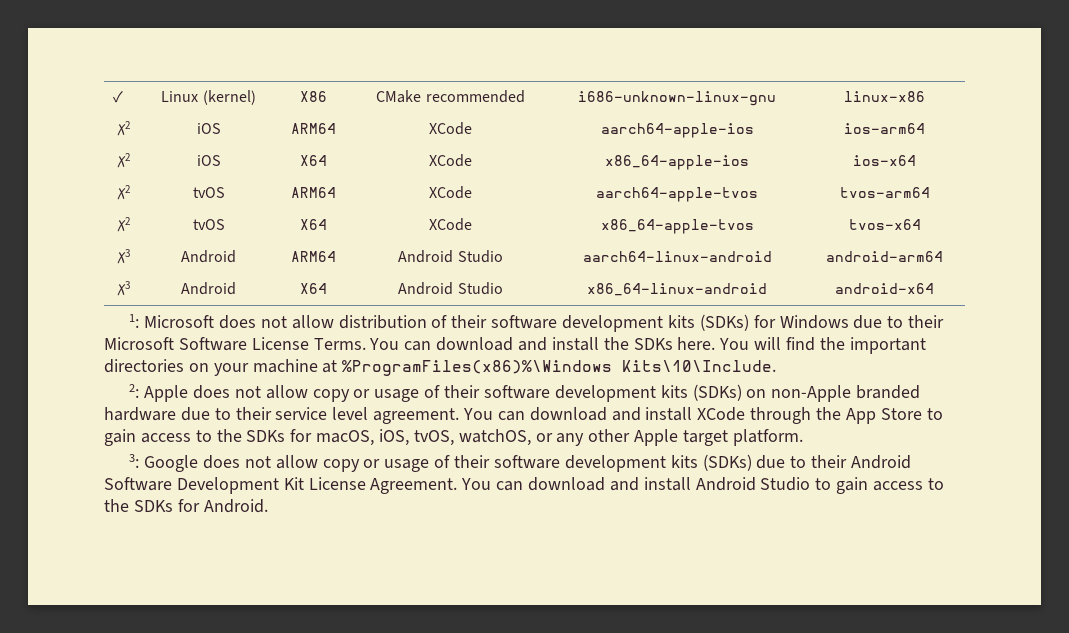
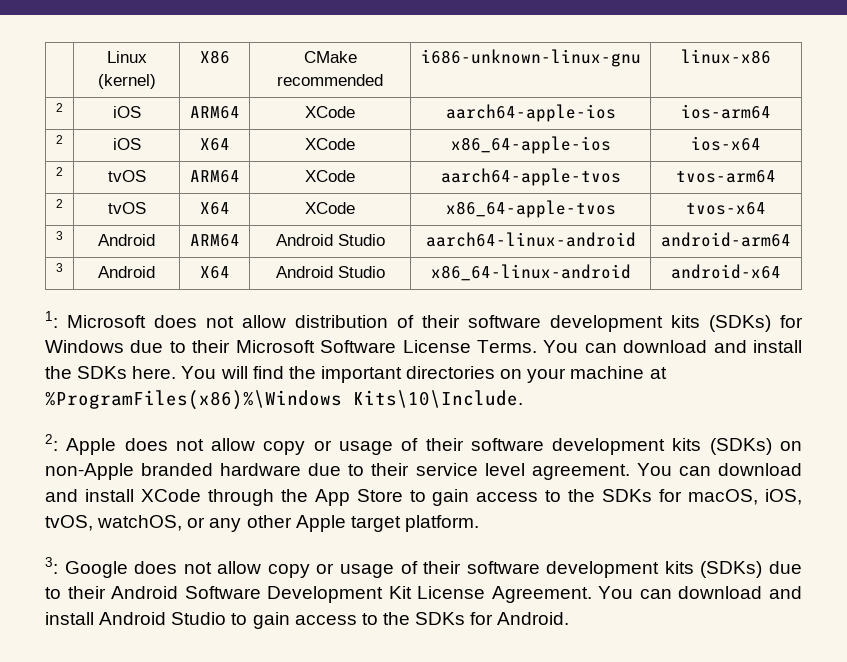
- ✓ | Linux (kernel) | X86 | CMake recommended | i686-unknown-linux-gnu | linux-x86
+ | Linux (kernel) | X86 | CMake recommended | i686-unknown-linux-gnu | linux-x86
- ✗2 | iOS | ARM64 | XCode | aarch64-apple-ios | ios-arm64
+ 2 | iOS | ARM64 | XCode | aarch64-apple-ios | ios-arm64
- ✗2 | iOS | X64 | XCode | x86_64-apple-ios | ios-x64
+ 2 | iOS | X64 | XCode | x86_64-apple-ios | ios-x64
- ✗2 | tvOS | ARM64 | XCode | aarch64-apple-tvos | tvos-arm64
+ 2 | tvOS | ARM64 | XCode | aarch64-apple-tvos | tvos-arm64
- ✗2 | tvOS | X64 | XCode | x86_64-apple-tvos | tvos-x64
+ 2 | tvOS | X64 | XCode | x86_64-apple-tvos | tvos-x64
- ✗3 | Android | ARM64 | Android Studio | aarch64-linux-android | android-arm64
+ 3 | Android | ARM64 | Android Studio | aarch64-linux-android | android-arm64
- ✗3 | Android | X64 | Android Studio | x86_64-linux-android | android-x64
+ 3 | Android | X64 | Android Studio | x86_64-linux-android | android-x64

